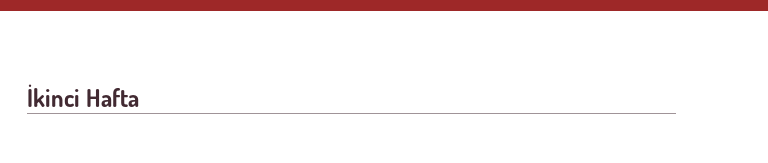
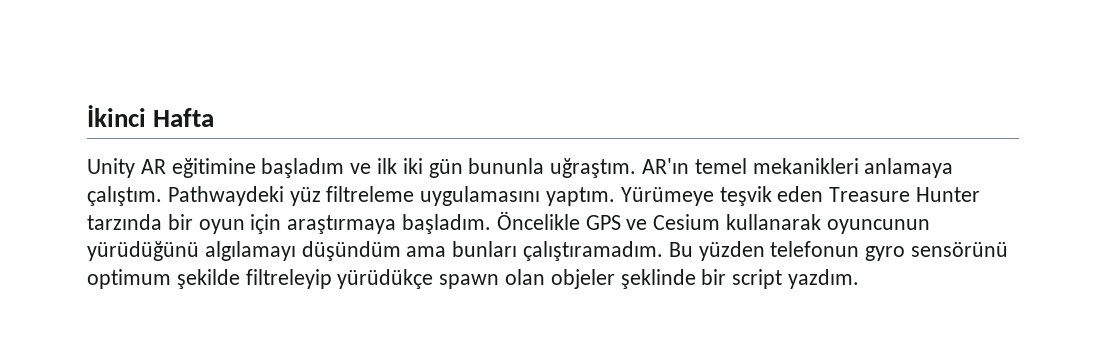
+ Unity AR eğitimine başladım ve ilk iki gün bununla uğraştım. AR'ın temel mekanikleri anlamaya çalıştım. Pathwaydeki yüz filtreleme uygulamasını yaptım. Yürümeye teşvik eden Treasure Hunter tarzında bir oyun için araştırmaya başladım. Öncelikle GPS ve Cesium kullanarak oyuncunun yürüdüğünü algılamayı düşündüm ama bunları çalıştıramadım. Bu yüzden telefonun gyro sensörünü optimum şekilde filtreleyip yürüdükçe spawn olan objeler şeklinde bir script yazdım.

